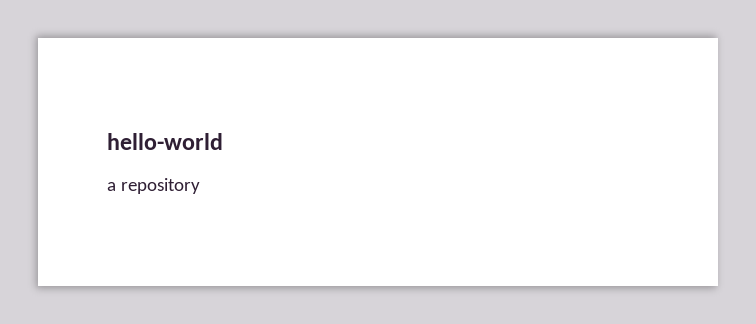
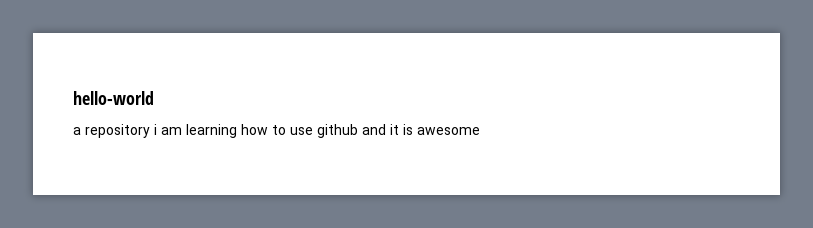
- a repository
+ a repository i am learning how to use github and it is awesome

